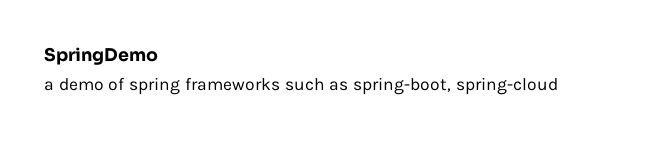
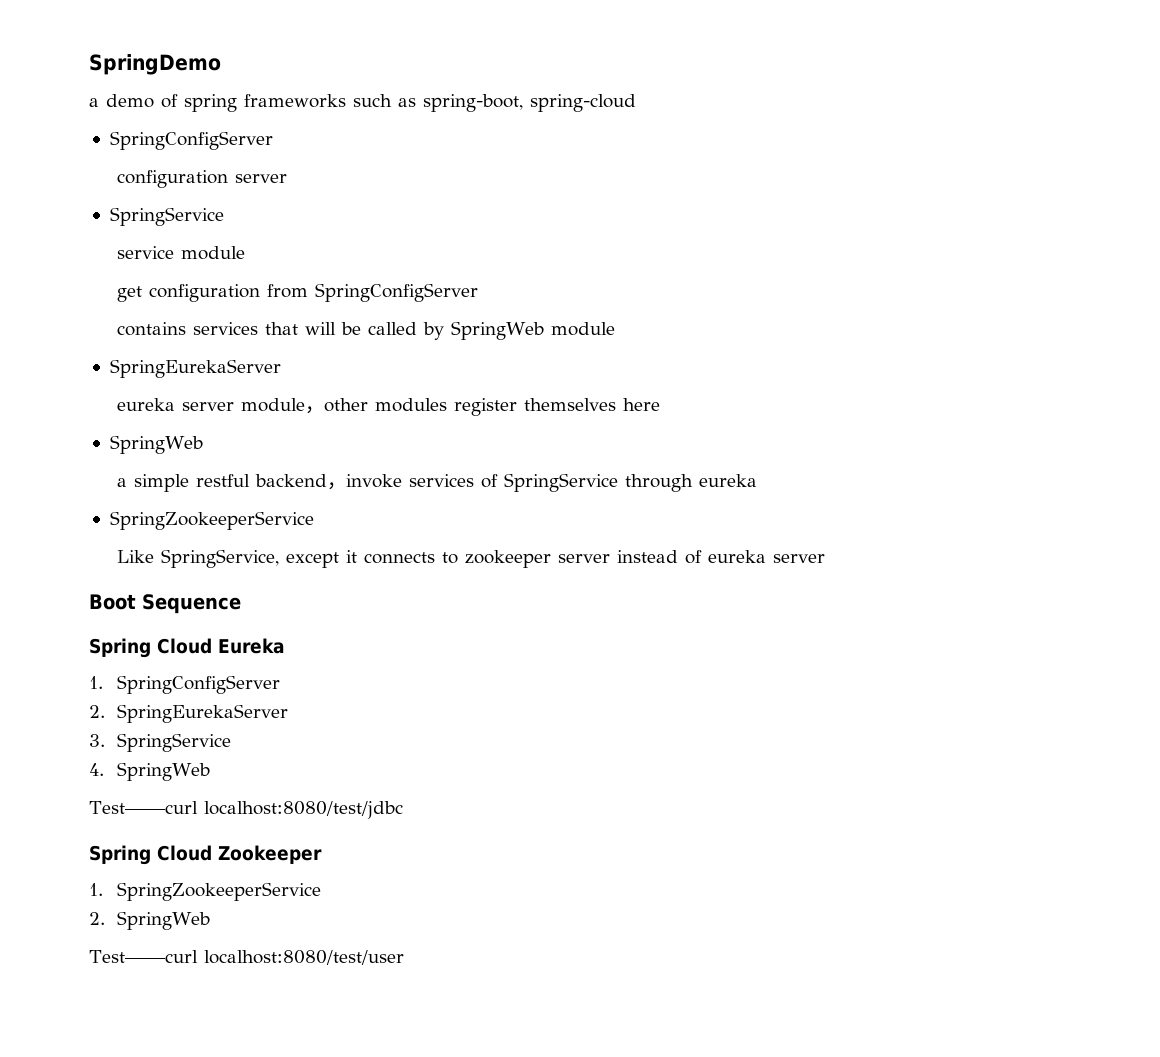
  a demo of spring frameworks such as spring-boot, spring-cloud
+ SpringConfigServer
+ configuration server
+ SpringService
+ service module
+ get configuration from SpringConfigServer
+ contains services that will be called by SpringWeb module
+ SpringEurekaServer
+ eureka server module，other modules register themselves here
+ SpringWeb
+ a simple restful backend，invoke services of SpringService through eureka
+ SpringZookeeperService
+ Like SpringService, except it connects to zookeeper server instead of eureka server
+ Boot Sequence
+ Spring Cloud Eureka
+ 1. SpringConfigServer
+ 2. SpringEurekaServer
+ 3. SpringService
+ 4. SpringWeb
+ Test——curl localhost:8080/test/jdbc
+ Spring Cloud Zookeeper
+ 1. SpringZookeeperService
+ 2. SpringWeb
+ Test——curl localhost:8080/test/user

